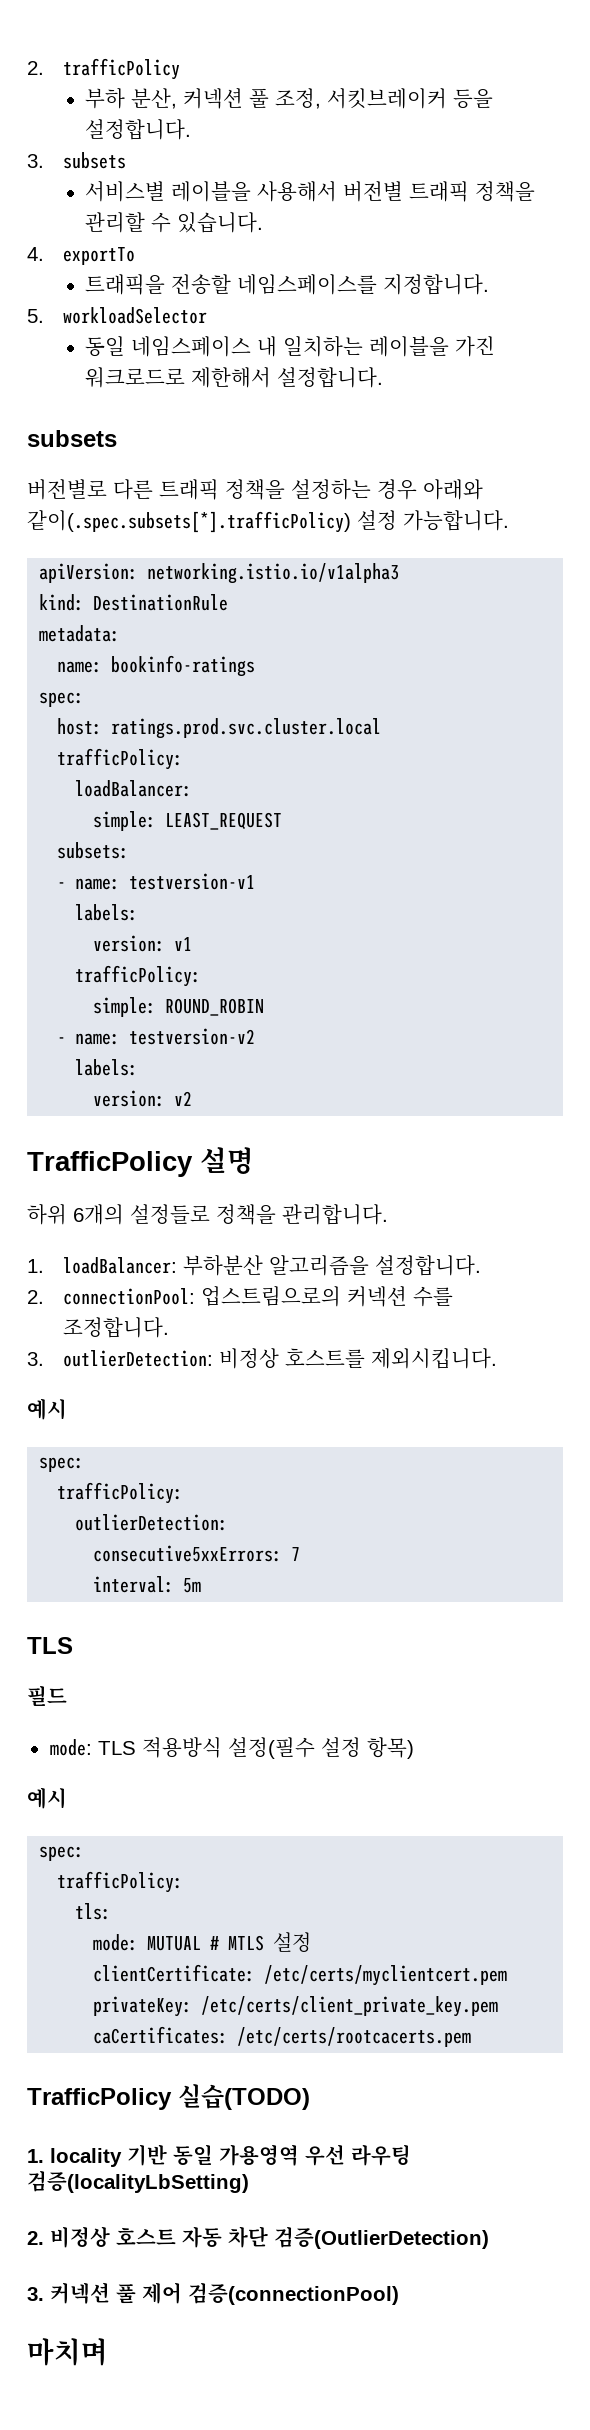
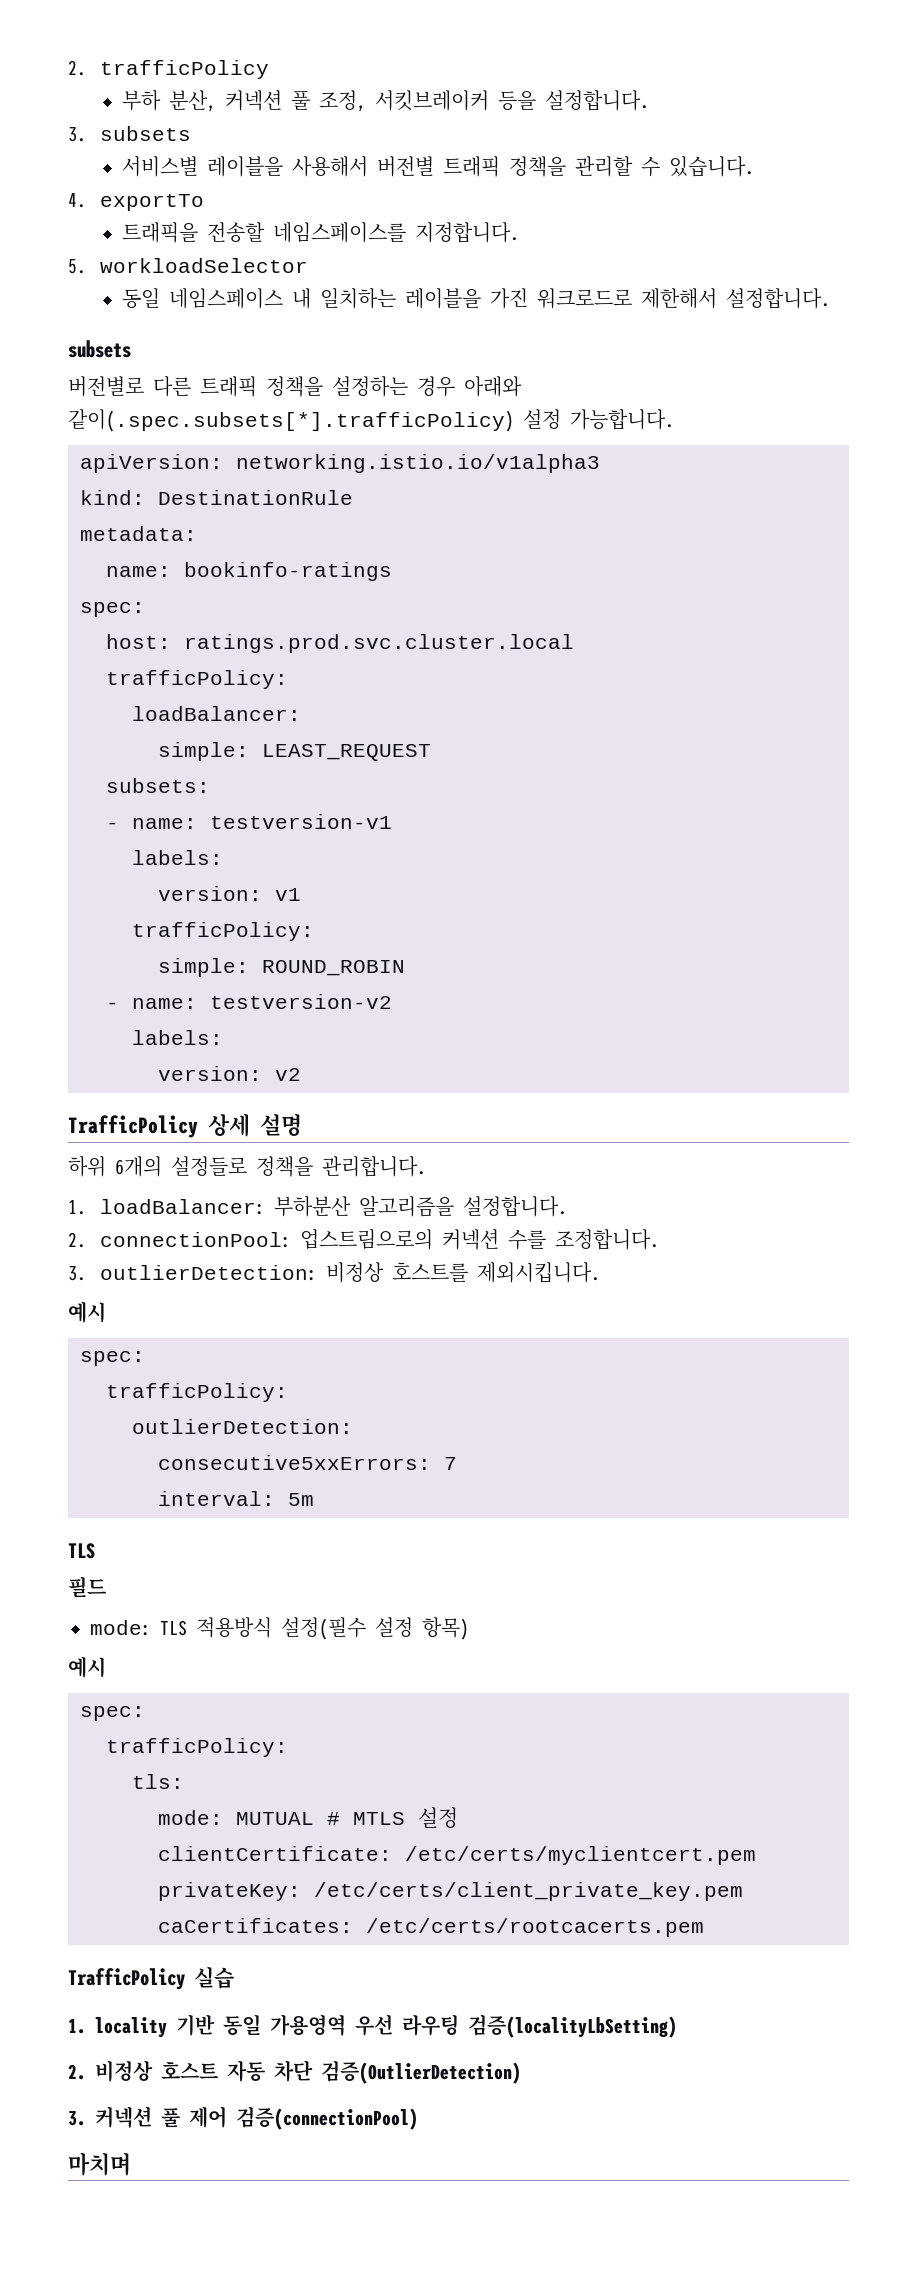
- TrafficPolicy 설명
+ TrafficPolicy 상세 설명
- TrafficPolicy 실습(TODO)
+ TrafficPolicy 실습

